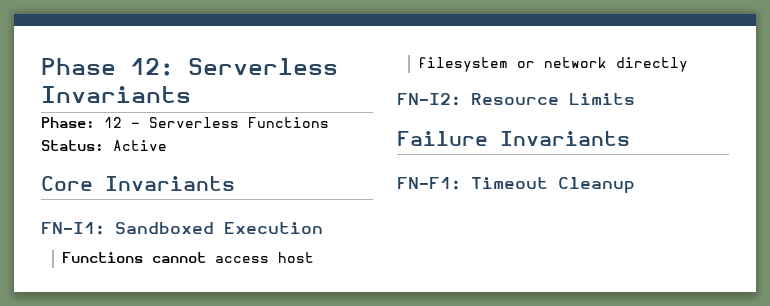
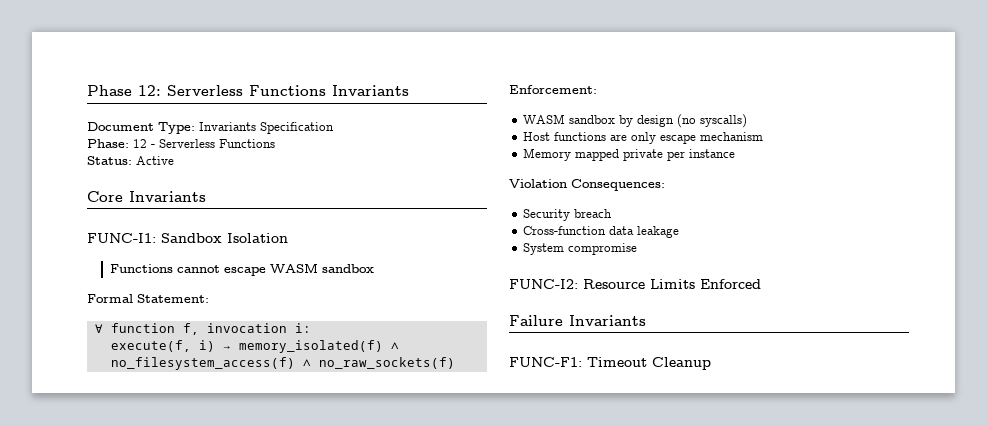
- Phase 12: Serverless Invariants
+ Phase 12: Serverless Functions Invariants
+ Document Type: Invariants Specification
- FN-I1: Sandboxed Execution
+ FUNC-I1: Sandbox Isolation
- Functions cannot access host filesystem or network directly
- FN-I2: Resource Limits
+ Functions cannot escape WASM sandbox
+ Formal Statement:
+ ∀ function f, invocation i:
+ execute(f, i) → memory_isolated(f) ∧ no_filesystem_access(f) ∧ no_raw_sockets(f)
+ Enforcement:
+ WASM sandbox by design (no syscalls)
+ Host functions are only escape mechanism
+ Memory mapped private per instance
+ Violation Consequences:
+ Security breach
+ Cross-function data leakage
+ System compromise
+ FUNC-I2: Resource Limits Enforced
- FN-F1: Timeout Cleanup
+ FUNC-F1: Timeout Cleanup

